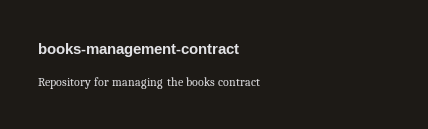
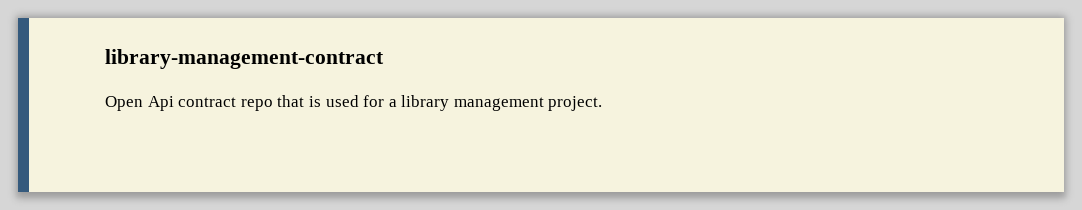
- books-management-contract
- Repository for managing the books contract
+ library-management-contract
+ Open Api contract repo that is used for a library management project.

